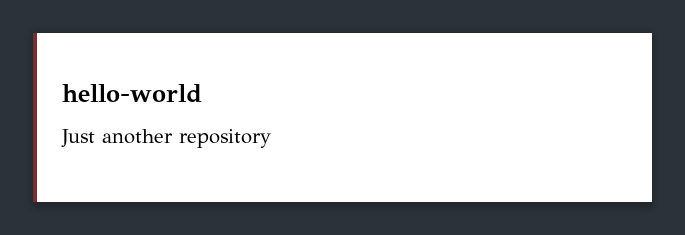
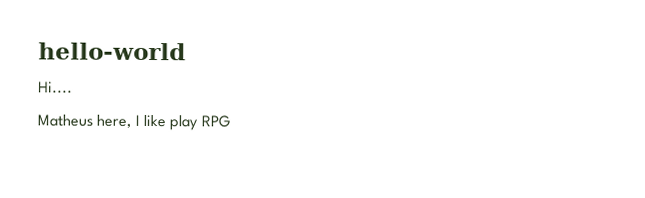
- Just another repository
+ Hi....
+ Matheus here, I like play RPG

